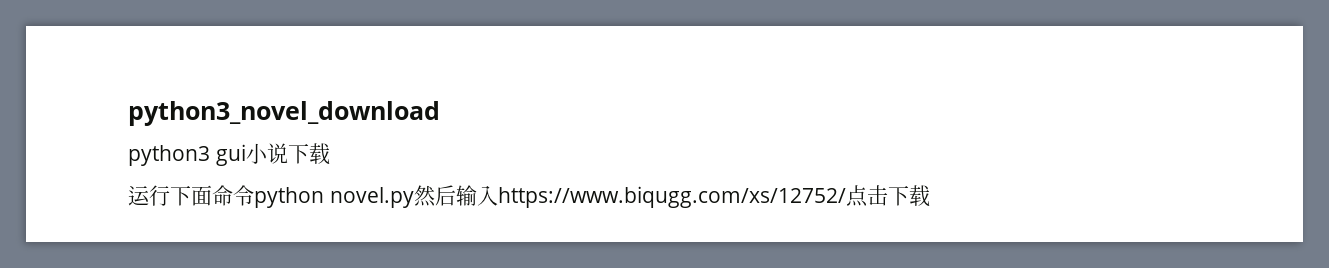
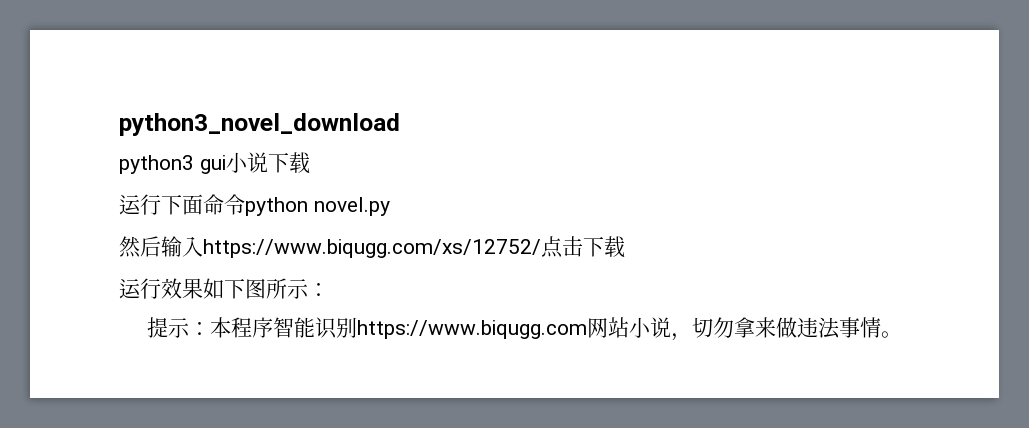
- 运行下面命令python novel.py然后输入https://www.biqugg.com/xs/12752/点击下载
+ 运行下面命令python novel.py
+ 然后输入https://www.biqugg.com/xs/12752/点击下载
+ 运行效果如下图所示：
+ 提示：本程序智能识别https://www.biqugg.com网站小说，切勿拿来做违法事情。

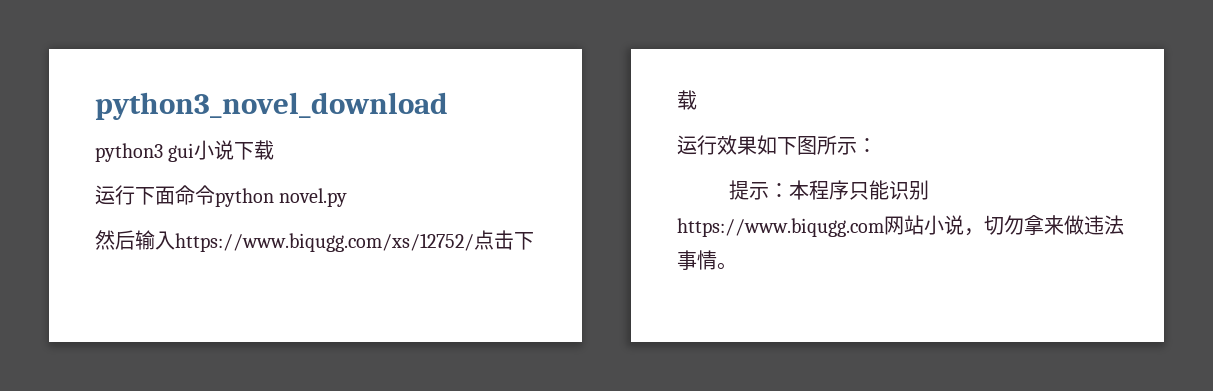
- 提示：本程序智能识别https://www.biqugg.com网站小说，切勿拿来做违法事情。
+ 提示：本程序只能识别https://www.biqugg.com网站小说，切勿拿来做违法事情。

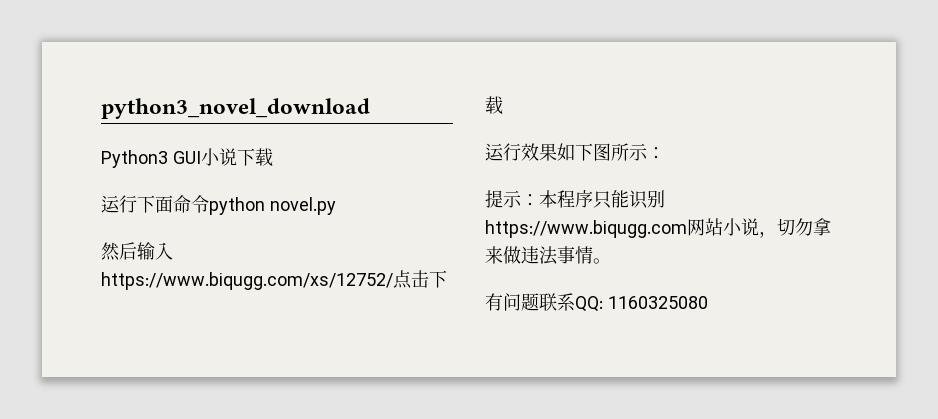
- python3 gui小说下载
+ Python3 GUI小说下载
+ 有问题联系QQ: 1160325080

